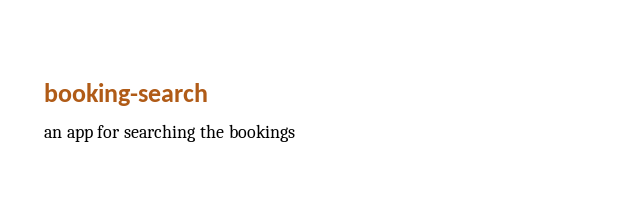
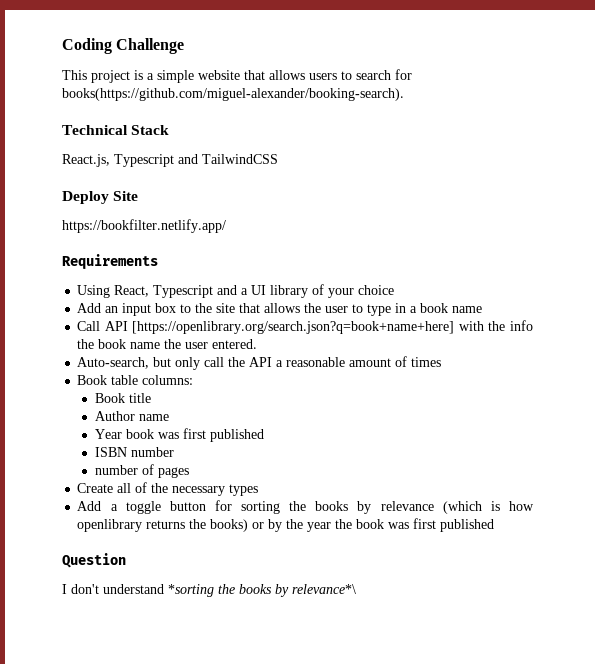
- booking-search
- an app for searching the bookings
+ Coding Challenge
+ This project is a simple website that allows users to search for books(https://github.com/miguel-alexander/booking-search).
+ Technical Stack
+ React.js, Typescript and TailwindCSS
+ Deploy Site
+ https://bookfilter.netlify.app/
+ Requirements
+ Using React, Typescript and a UI library of your choice
+ Add an input box to the site that allows the user to type in a book name
+ Call API [https://openlibrary.org/search.json?q=book+name+here] with the info the book name the user entered.
+ Auto-search, but only call the API a reasonable amount of times
+ Book table columns:
+ Book title
+ Author name
+ Year book was first published
+ ISBN number
+ number of pages
+ Create all of the necessary types
+ Add a toggle button for sorting the books by relevance (which is how openlibrary returns the books) or by the year the book was first published
+ Question
+ I don't understand *sorting the books by relevance*\

